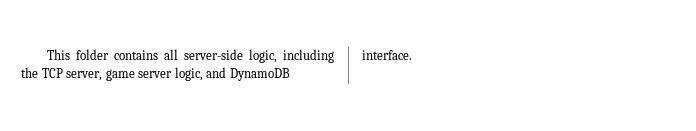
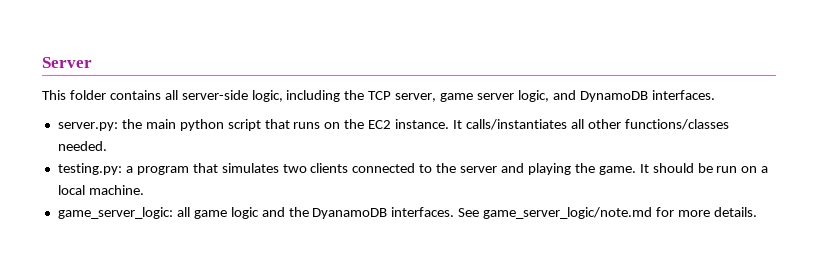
+ Server
- This folder contains all server-side logic, including the TCP server, game server logic, and DynamoDB interface.
+ This folder contains all server-side logic, including the TCP server, game server logic, and DynamoDB interfaces.
+ server.py: the main python script that runs on the EC2 instance. It calls/instantiates all other functions/classes needed.
+ testing.py: a program that simulates two clients connected to the server and playing the game. It should be run on a local machine.
+ game_server_logic: all game logic and the DyanamoDB interfaces. See game_server_logic/note.md for more details.

